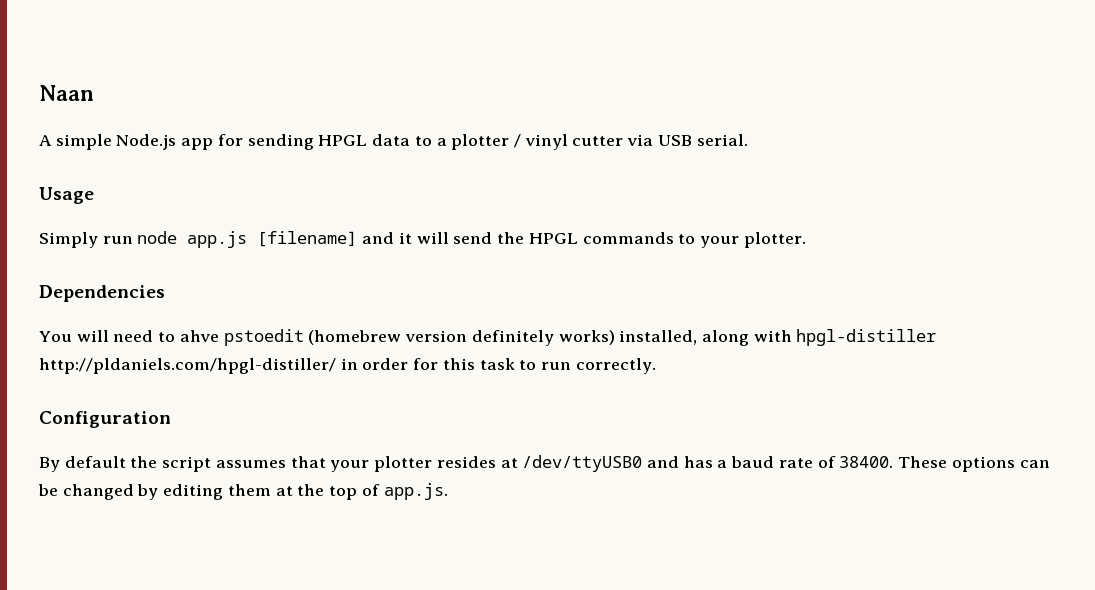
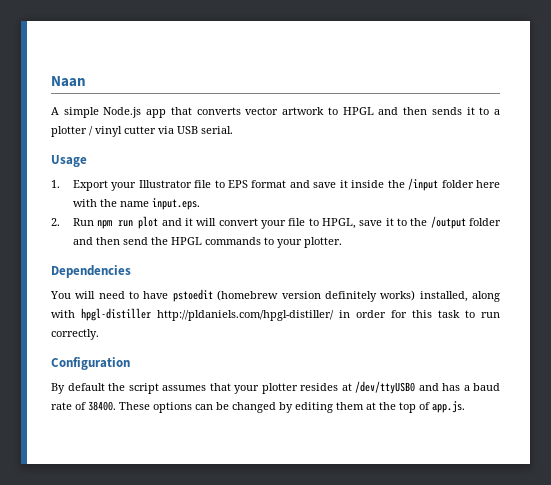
- A simple Node.js app for sending HPGL data to a plotter / vinyl cutter via USB serial.
+ A simple Node.js app that converts vector artwork to HPGL and then sends it to a plotter / vinyl cutter via USB serial.
- Simply run node app.js [filename] and it will send the HPGL commands to your plotter.
+ 1. Export your Illustrator file to EPS format and save it inside the /input folder here with the name input.eps.
+ 2. Run npm run plot and it will convert your file to HPGL, save it to the /output folder and then send the HPGL commands to your plotter.
- You will need to ahve pstoedit (homebrew version definitely works) installed, along with hpgl-distiller http://pldaniels.com/hpgl-distiller/ in order for this task to run correctly.
+ You will need to have pstoedit (homebrew version definitely works) installed, along with hpgl-distiller http://pldaniels.com/hpgl-distiller/ in order for this task to run correctly.

